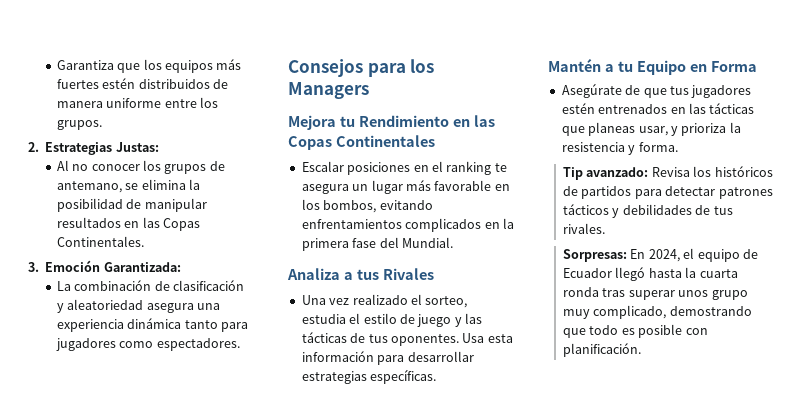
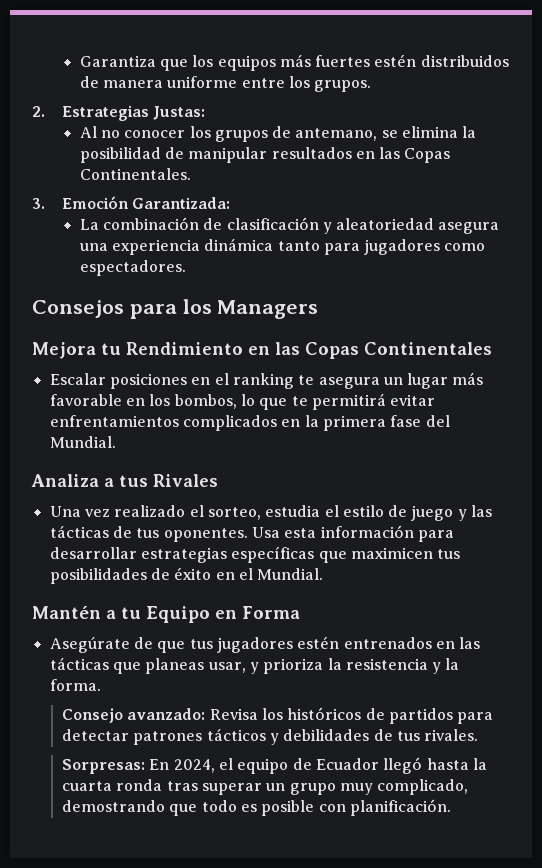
- Escalar posiciones en el ranking te asegura un lugar más favorable en los bombos, evitando enfrentamientos complicados en la primera fase del Mundial.
+ Escalar posiciones en el ranking te asegura un lugar más favorable en los bombos, lo que te permitirá evitar enfrentamientos complicados en la primera fase del Mundial.
- Usa esta información para desarrollar estrategias específicas.
+ Usa esta información para desarrollar estrategias específicas que maximicen tus posibilidades de éxito en el Mundial.
- Asegúrate de que tus jugadores estén entrenados en las tácticas que planeas usar, y prioriza la resistencia y forma.
+ Asegúrate de que tus jugadores estén entrenados en las tácticas que planeas usar, y prioriza la resistencia y la forma.
- Tip avanzado: Revisa los históricos de partidos para detectar patrones tácticos y debilidades de tus rivales.
+ Consejo avanzado: Revisa los históricos de partidos para detectar patrones tácticos y debilidades de tus rivales.
- Sorpresas: En 2024, el equipo de Ecuador llegó hasta la cuarta ronda tras superar unos grupo muy complicado, demostrando que todo es posible con planificación.
+ Sorpresas: En 2024, el equipo de Ecuador llegó hasta la cuarta ronda tras superar un grupo muy complicado, demostrando que todo es posible con planificación.

